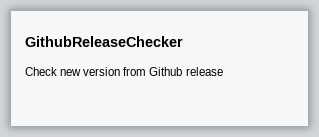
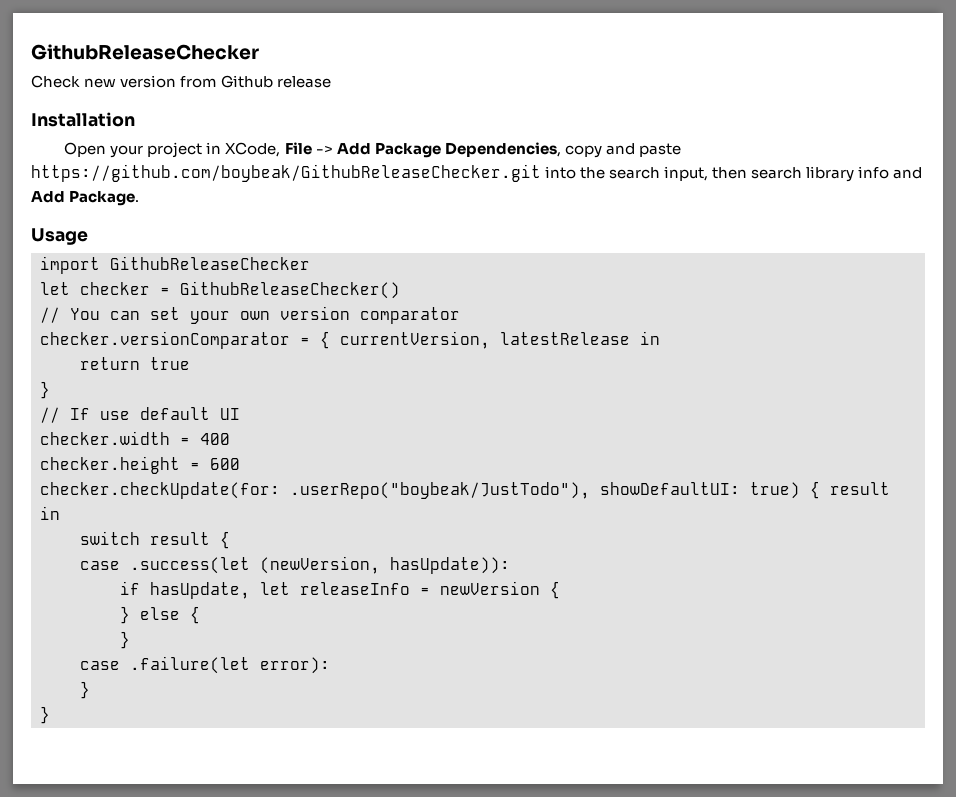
+ Installation
+ Open your project in XCode, File -> Add Package Dependencies, copy and paste https://github.com/boybeak/GithubReleaseChecker.git into the search input, then search library info and Add Package.
+ Usage
+ import GithubReleaseChecker
+ let checker = GithubReleaseChecker()
+ // You can set your own version comparator
+ checker.versionComparator = { currentVersion, latestRelease in
+ return true
+ }
+ // If use default UI
+ checker.width = 400
+ checker.height = 600
+ checker.checkUpdate(for: .userRepo("boybeak/JustTodo"), showDefaultUI: true) { result in
+ switch result {
+ case .success(let (newVersion, hasUpdate)):
+ if hasUpdate, let releaseInfo = newVersion {
+ } else {
+ }
+ case .failure(let error):
+ }
+ }

